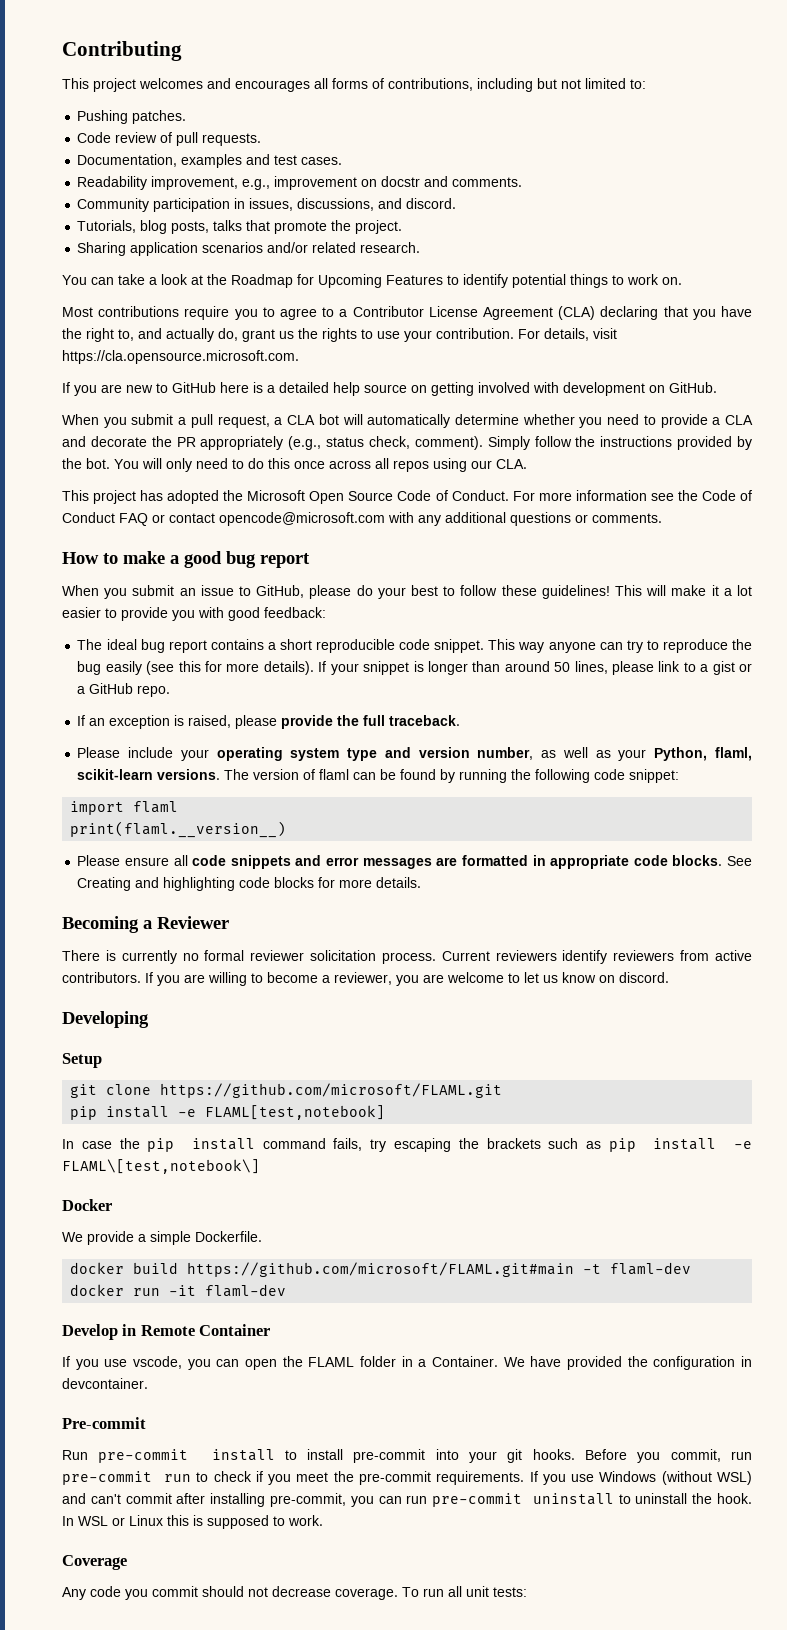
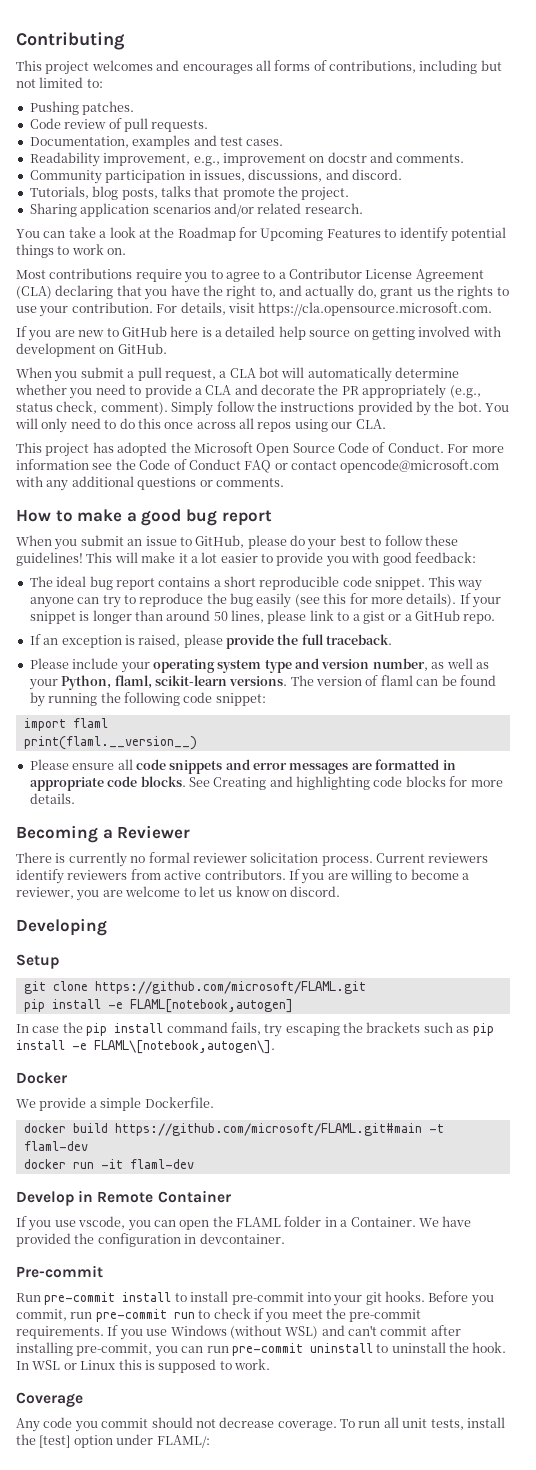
- pip install -e FLAML[test,notebook]
+ pip install -e FLAML[notebook,autogen]
- In case the pip install command fails, try escaping the brackets such as pip install -e FLAML\[test,notebook\]
+ In case the pip install command fails, try escaping the brackets such as pip install -e FLAML\[notebook,autogen\].
- To run all unit tests:
+ To run all unit tests, install the [test] option under FLAML/:

